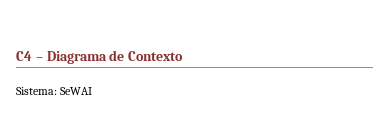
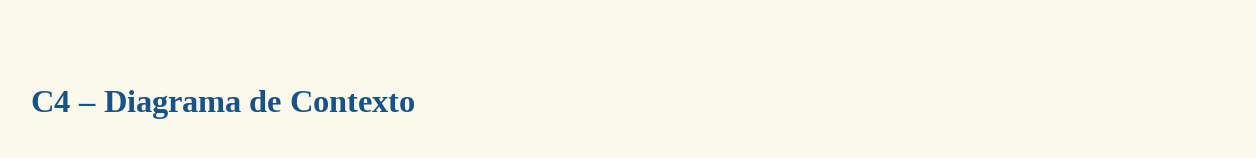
- Sistema: SeWAI

